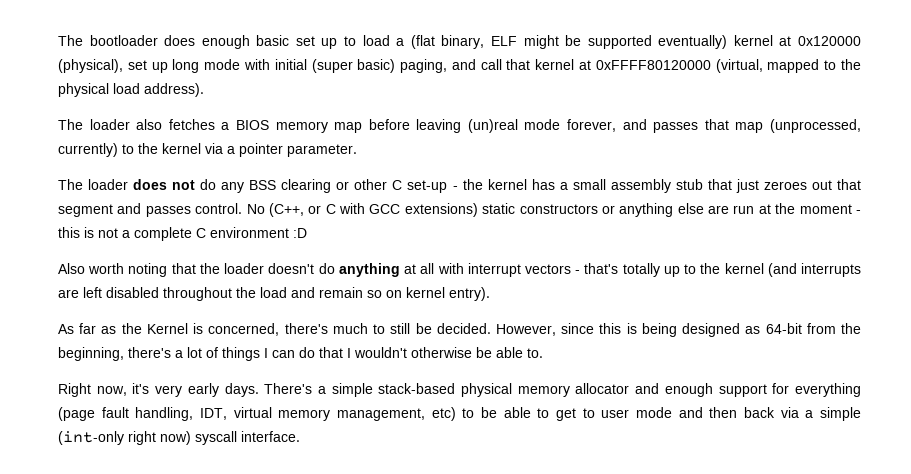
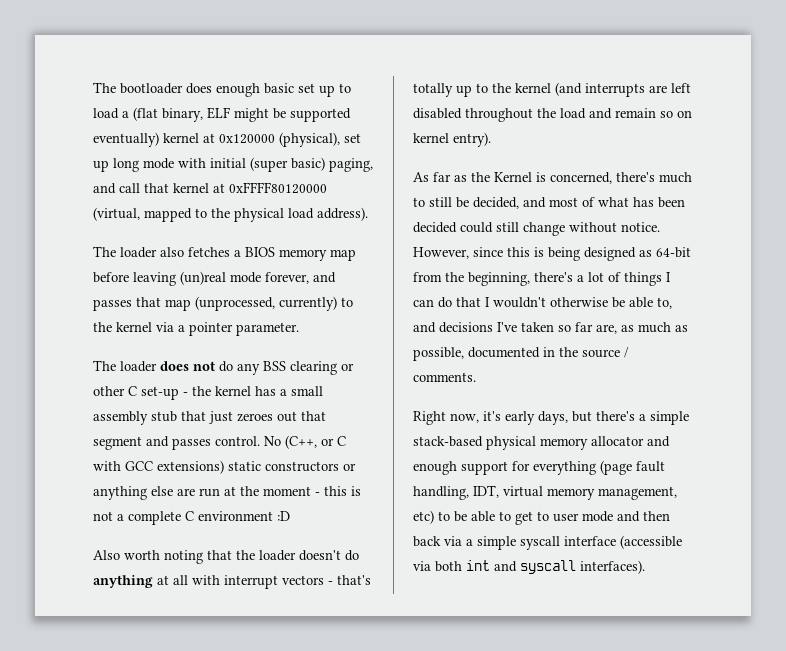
- As far as the Kernel is concerned, there's much to still be decided.
+ As far as the Kernel is concerned, there's much to still be decided, and most of what has been decided could still change without notice.
- However, since this is being designed as 64-bit from the beginning, there's a lot of things I can do that I wouldn't otherwise be able to.
+ However, since this is being designed as 64-bit from the beginning, there's a lot of things I can do that I wouldn't otherwise be able to, and decisions I've taken so far are, as much as possible, documented in the source / comments.
- Right now, it's very early days. There's a simple stack-based physical memory allocator and enough support for everything (page fault handling, IDT, virtual memory management, etc) to be able to get to user mode and then back via a simple (int-only right now) syscall interface.
+ Right now, it's early days, but there's a simple stack-based physical memory allocator and enough support for everything (page fault handling, IDT, virtual memory management, etc) to be able to get to user mode and then back via a simple syscall interface (accessible via both int and syscall interfaces).

